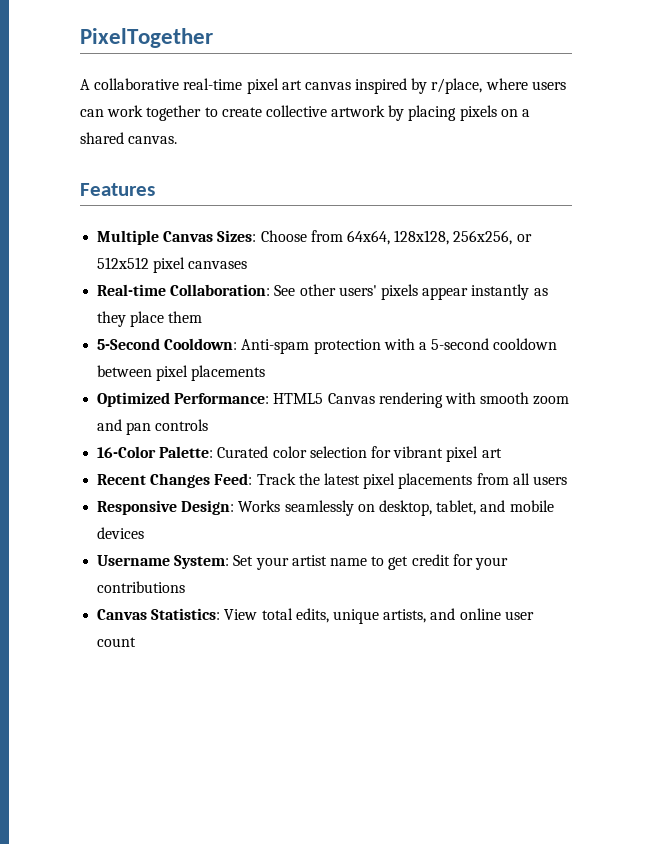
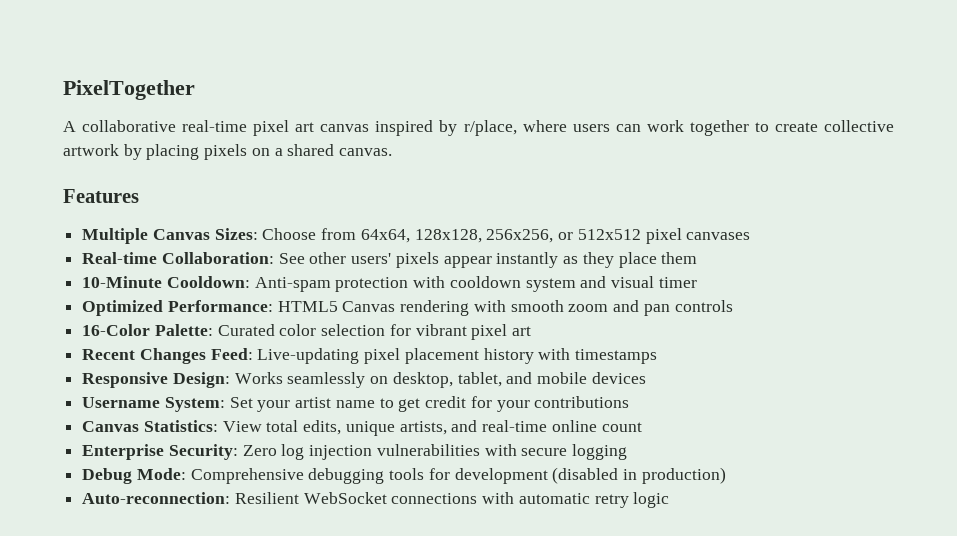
- 5-Second Cooldown: Anti-spam protection with a 5-second cooldown between pixel placements
+ 10-Minute Cooldown: Anti-spam protection with cooldown system and visual timer
- Recent Changes Feed: Track the latest pixel placements from all users
+ Recent Changes Feed: Live-updating pixel placement history with timestamps
- Canvas Statistics: View total edits, unique artists, and online user count
+ Canvas Statistics: View total edits, unique artists, and real-time online count
+ Enterprise Security: Zero log injection vulnerabilities with secure logging
+ Debug Mode: Comprehensive debugging tools for development (disabled in production)
+ Auto-reconnection: Resilient WebSocket connections with automatic retry logic

